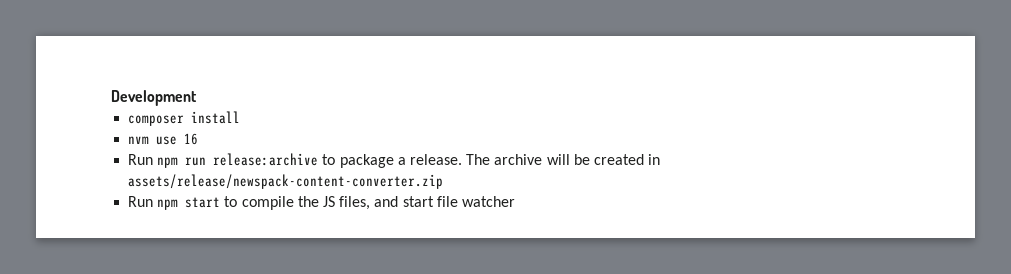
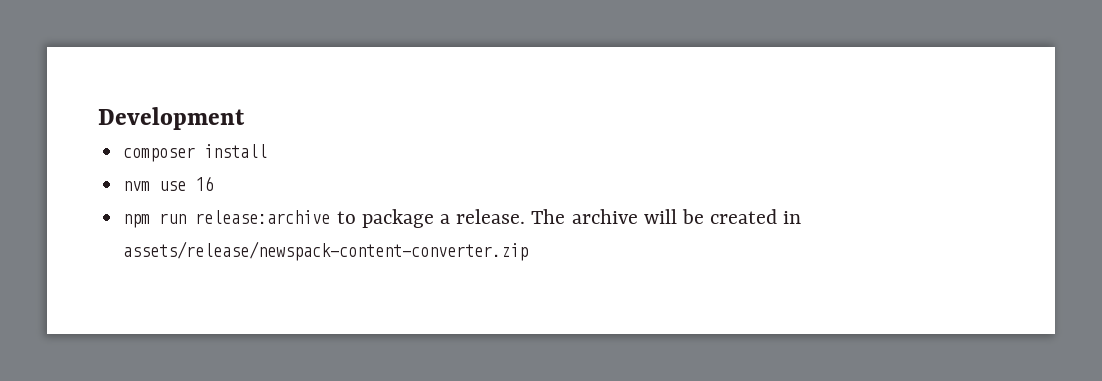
- Run npm run release:archive to package a release.
+ npm run release:archive to package a release.
- Run npm start to compile the JS files, and start file watcher

